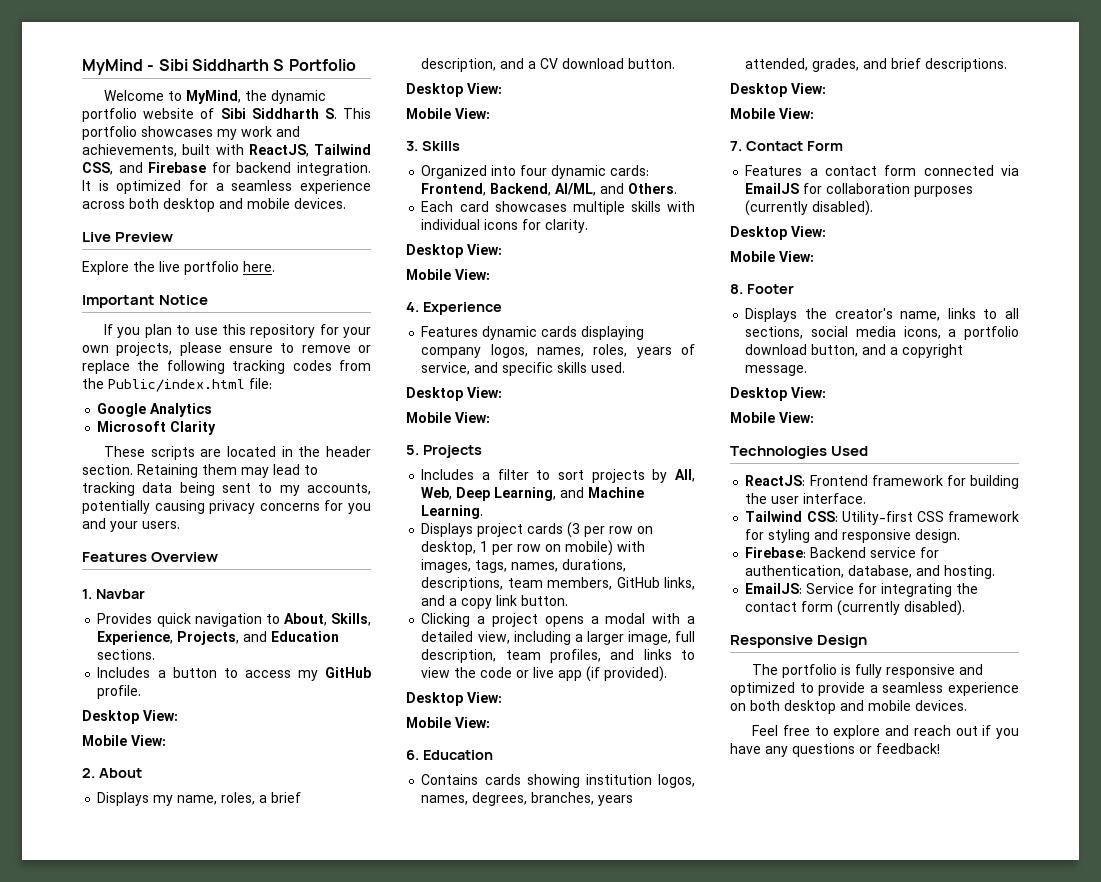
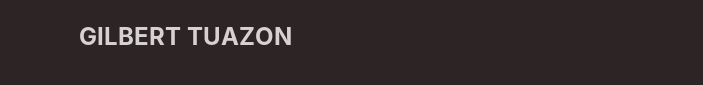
- MyMind - Sibi Siddharth S Portfolio
- Welcome to MyMind, the dynamic portfolio website of Sibi Siddharth S. This portfolio showcases my work and achievements, built with ReactJS, Tailwind CSS, and Firebase for backend integration. It is optimized for a seamless experience across both desktop and mobile devices.
- Live Preview
- Explore the live portfolio here.
- Important Notice
- If you plan to use this repository for your own projects, please ensure to remove or replace the following tracking codes from the Public/index.html file:
- Google Analytics
- Microsoft Clarity
- These scripts are located in the header section. Retaining them may lead to tracking data being sent to my accounts, potentially causing privacy concerns for you and your users.
- Features Overview
- 1. Navbar
- Provides quick navigation to About, Skills, Experience, Projects, and Education sections.
- Includes a button to access my GitHub profile.
- Desktop View:
- Mobile View:
- 2. About
- Displays my name, roles, a brief description, and a CV download button.
- Desktop View:
- Mobile View:
- 3. Skills
- Organized into four dynamic cards: Frontend, Backend, AI/ML, and Others.
- Each card showcases multiple skills with individual icons for clarity.
- Desktop View:
- Mobile View:
- 4. Experience
- Features dynamic cards displaying company logos, names, roles, years of service, and specific skills used.
- Desktop View:
- Mobile View:
- 5. Projects
- Includes a filter to sort projects by All, Web, Deep Learning, and Machine Learning.
- Displays project cards (3 per row on desktop, 1 per row on mobile) with images, tags, names, durations, descriptions, team members, GitHub links, and a copy link button.
- Clicking a project opens a modal with a detailed view, including a larger image, full description, team profiles, and links to view the code or live app (if provided).
- Desktop View:
- Mobile View:
- 6. Education
- Contains cards showing institution logos, names, degrees, branches, years attended, grades, and brief descriptions.
- Desktop View:
- Mobile View:
- 7. Contact Form
- Features a contact form connected via EmailJS for collaboration purposes (currently disabled).
- Desktop View:
- Mobile View:
- 8. Footer
- Displays the creator's name, links to all sections, social media icons, a portfolio download button, and a copyright message.
- Desktop View:
- Mobile View:
- Technologies Used
- ReactJS: Frontend framework for building the user interface.
- Tailwind CSS: Utility-first CSS framework for styling and responsive design.
- Firebase: Backend service for authentication, database, and hosting.
- EmailJS: Service for integrating the contact form (currently disabled).
- Responsive Design
- The portfolio is fully responsive and optimized to provide a seamless experience on both desktop and mobile devices.
- Feel free to explore and reach out if you have any questions or feedback!
+ GILBERT TUAZON

